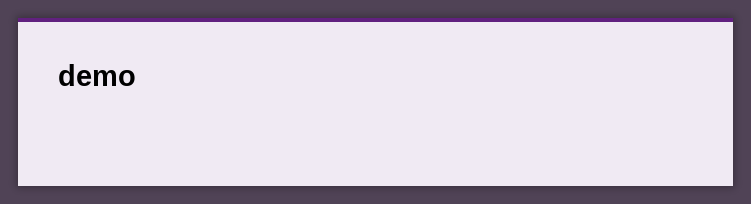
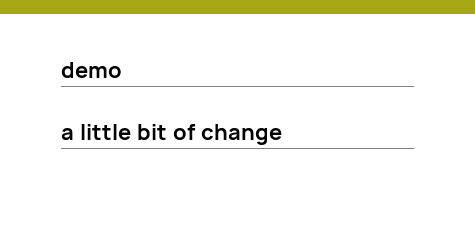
+ a little bit of change

